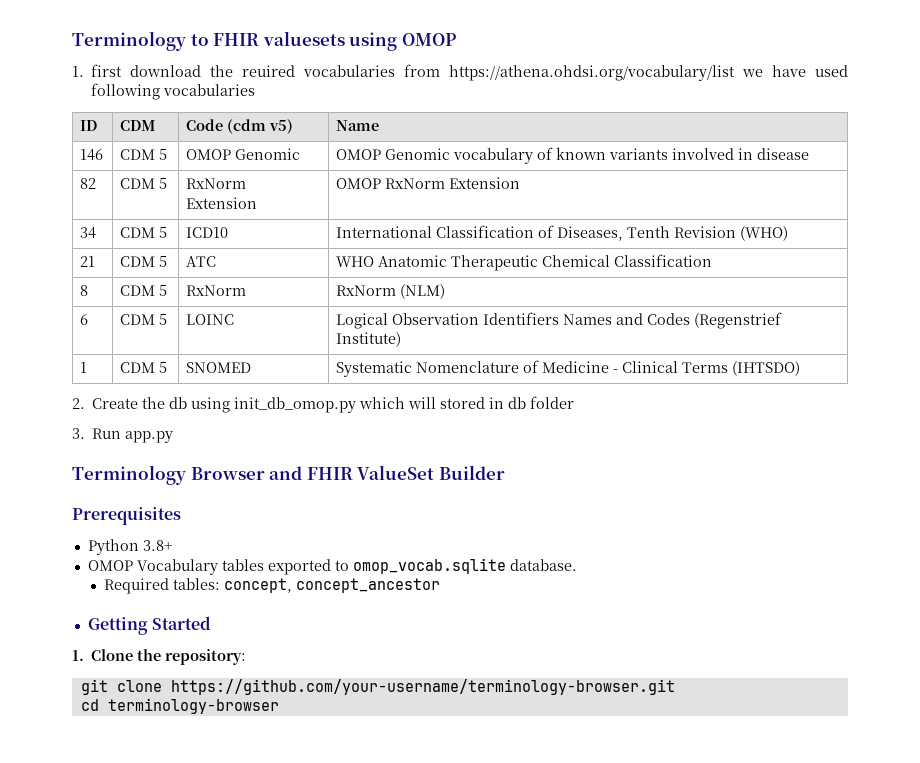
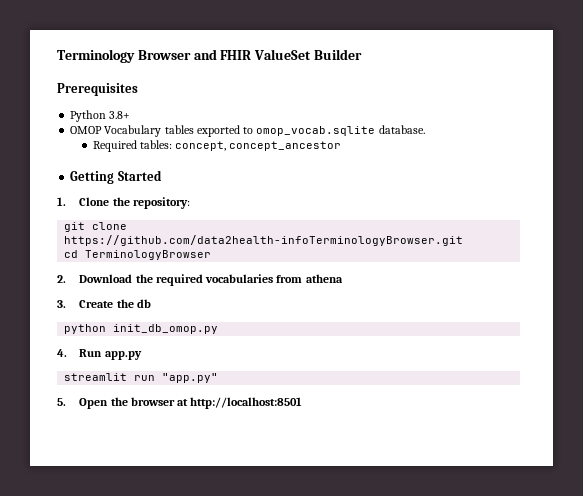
- Terminology to FHIR valuesets using OMOP
- 1. first download the reuired vocabularies from https://athena.ohdsi.org/vocabulary/list we have used following vocabularies
- ID | CDM | Code (cdm v5) | Name
- 146 | CDM 5 | OMOP Genomic | OMOP Genomic vocabulary of known variants involved in disease
- 82 | CDM 5 | RxNorm Extension | OMOP RxNorm Extension
- 34 | CDM 5 | ICD10 | International Classification of Diseases, Tenth Revision (WHO)
- 21 | CDM 5 | ATC | WHO Anatomic Therapeutic Chemical Classification
- 8 | CDM 5 | RxNorm | RxNorm (NLM)
- 6 | CDM 5 | LOINC | Logical Observation Identifiers Names and Codes (Regenstrief Institute)
- 1 | CDM 5 | SNOMED | Systematic Nomenclature of Medicine - Clinical Terms (IHTSDO)
- 2. Create the db using init_db_omop.py which will stored in db folder
- 3. Run app.py
- git clone https://github.com/your-username/terminology-browser.git
+ git clone https://github.com/data2health-infoTerminologyBrowser.git
- cd terminology-browser
+ cd TerminologyBrowser
+ 2. Download the required vocabularies from athena
+ 3. Create the db
+ python init_db_omop.py
+ 4. Run app.py
+ streamlit run "app.py"
+ 5. Open the browser at http://localhost:8501

